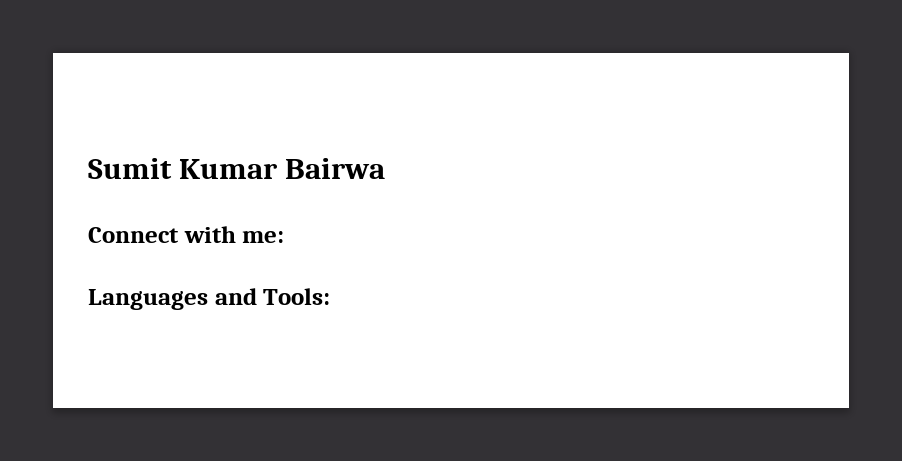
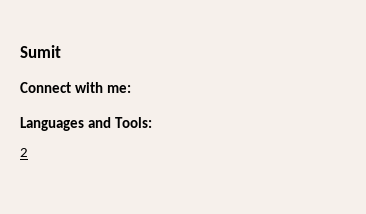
- Sumit Kumar Bairwa
+ Sumit
+ 2

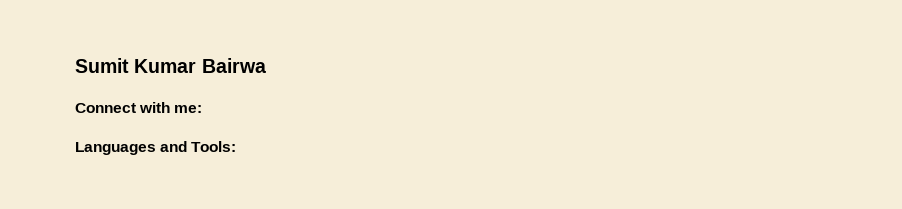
- Sumit
+ Sumit Kumar Bairwa
- 2

